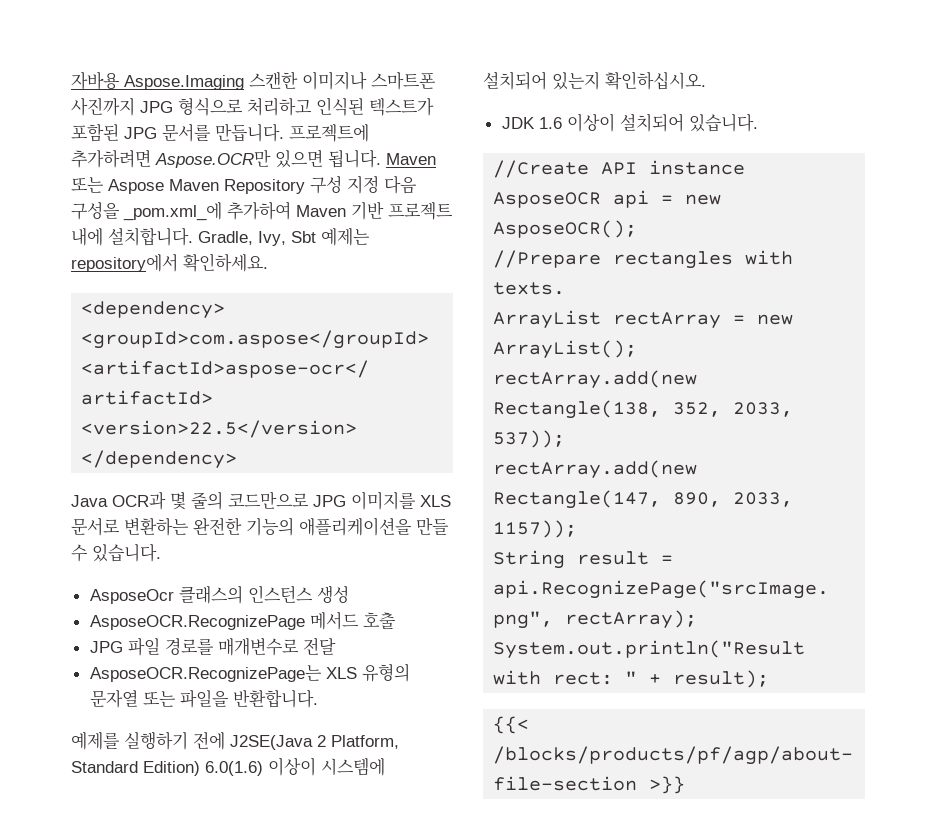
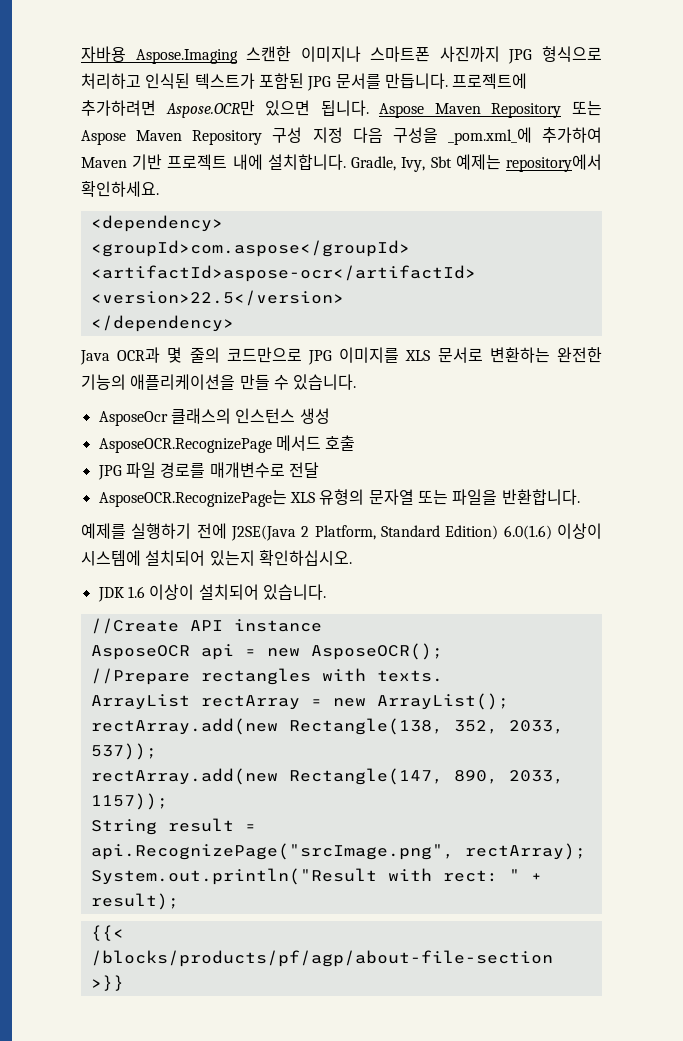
- Maven 또는 Aspose Maven Repository 구성 지정 다음 구성을 _pom.xml_에 추가하여 Maven 기반 프로젝트 내에 설치합니다.
+ Aspose Maven Repository 또는 Aspose Maven Repository 구성 지정 다음 구성을 _pom.xml_에 추가하여 Maven 기반 프로젝트 내에 설치합니다.

